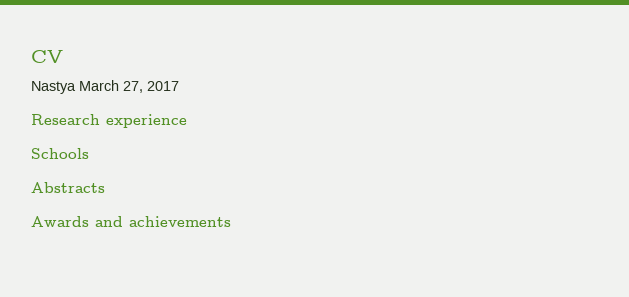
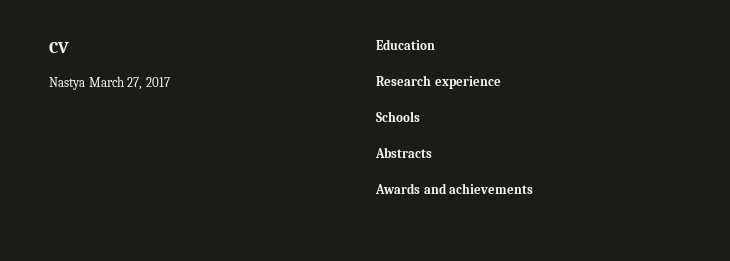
+ Education

